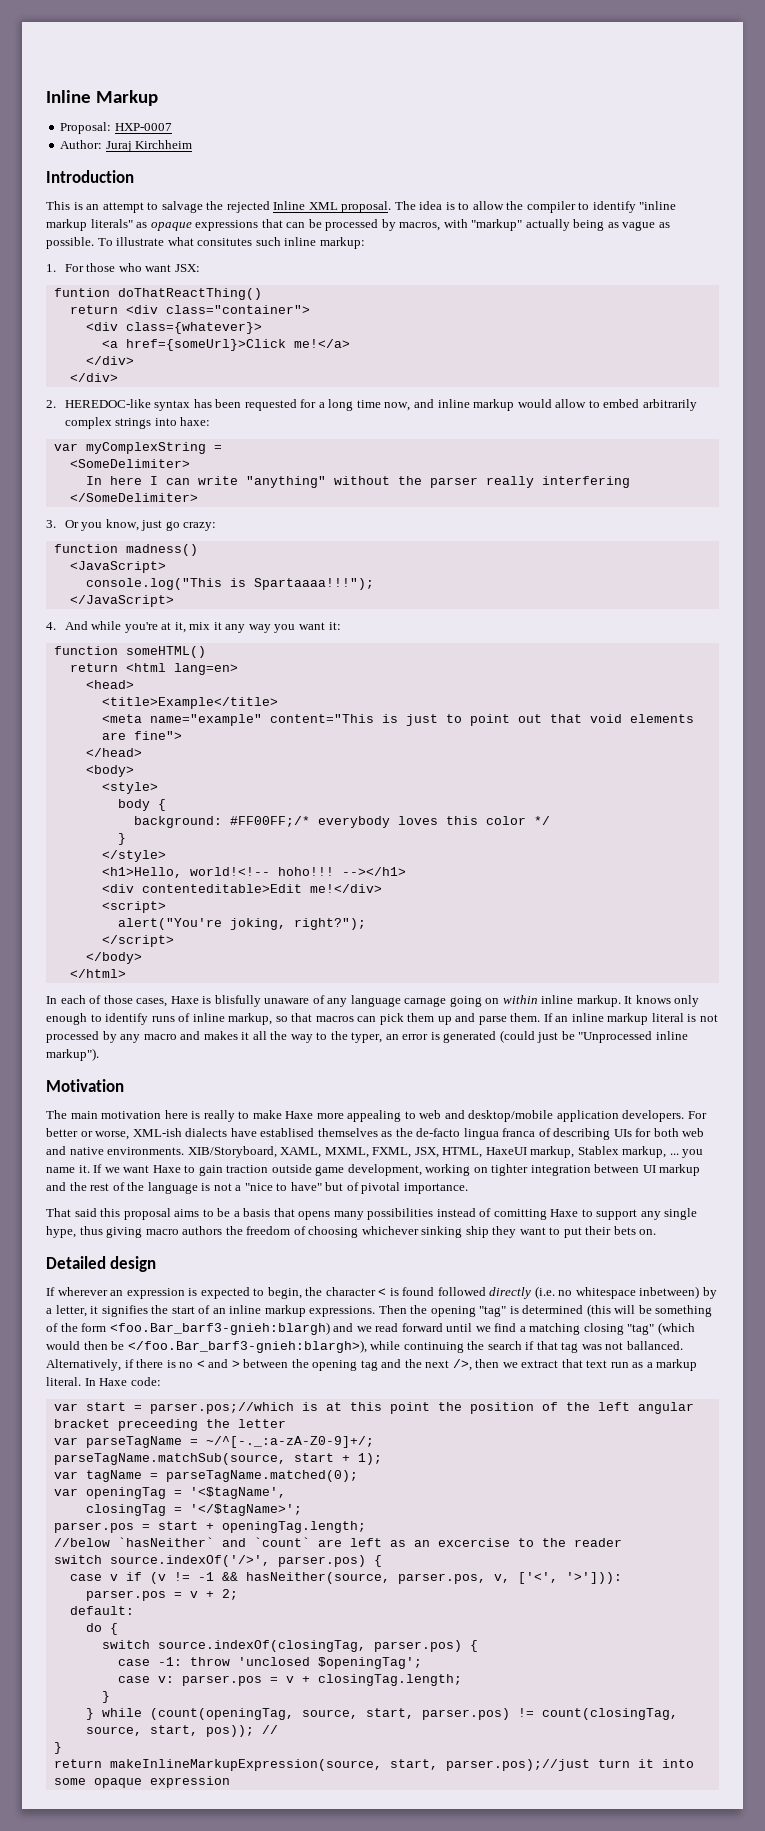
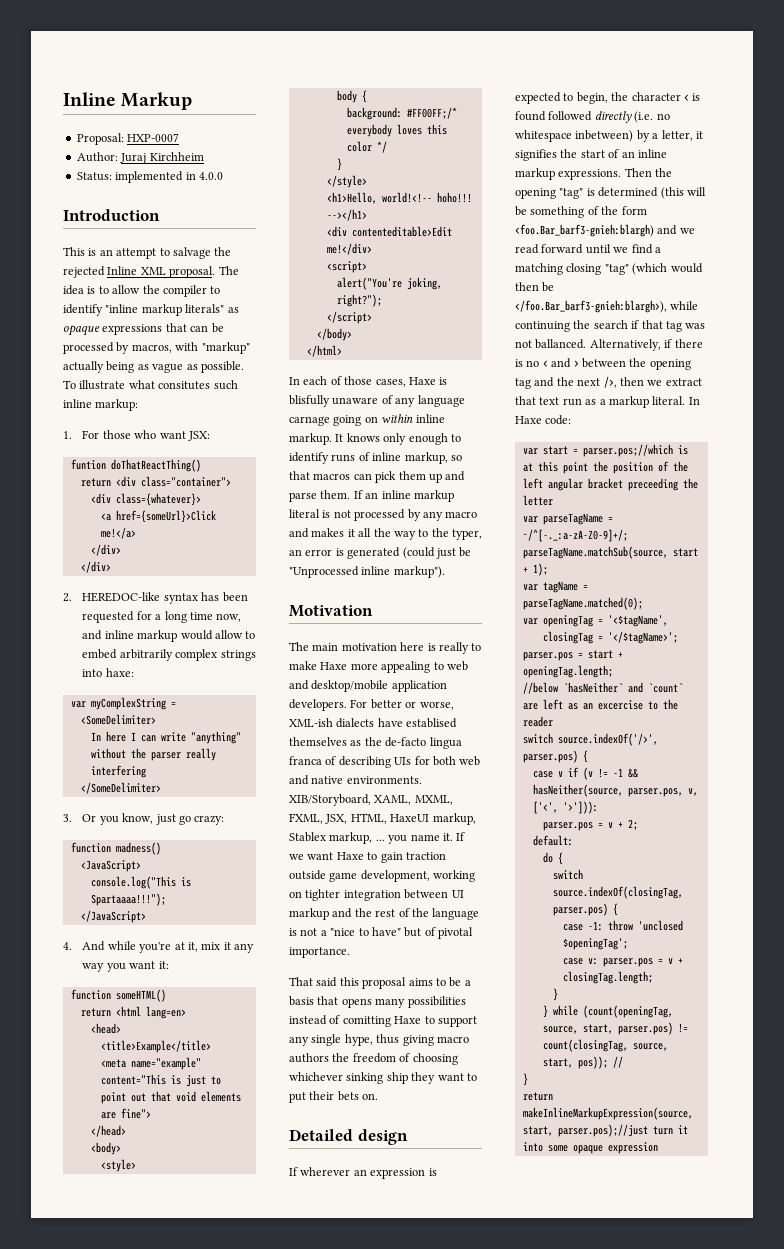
+ Status: implemented in 4.0.0

